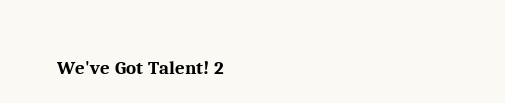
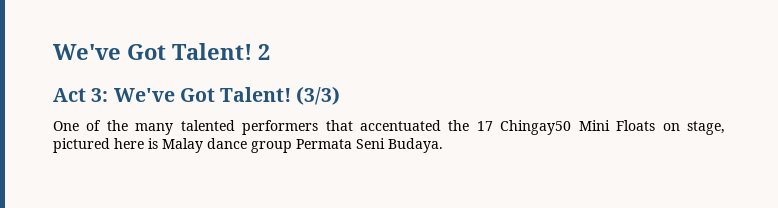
+ Act 3: We've Got Talent! (3/3)
+ One of the many talented performers that accentuated the 17 Chingay50 Mini Floats on stage, pictured here is Malay dance group Permata Seni Budaya.

